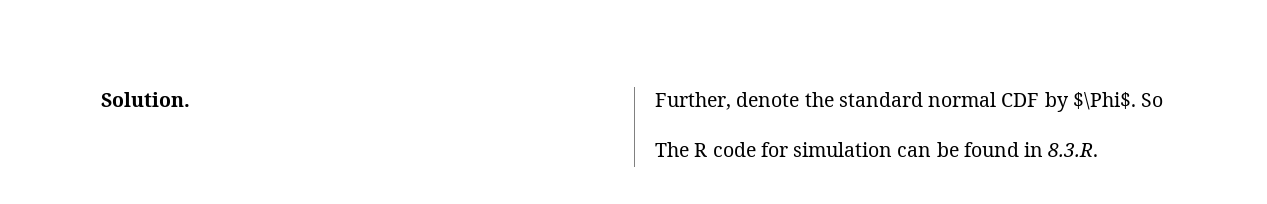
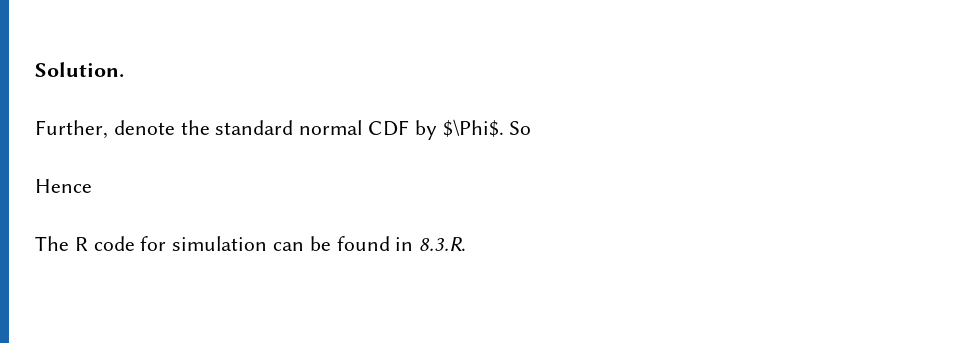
+ Hence

